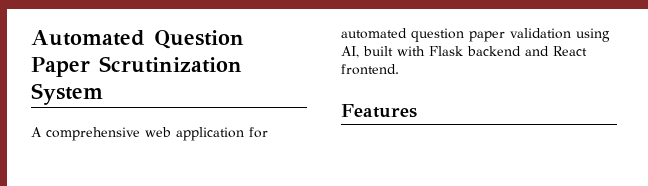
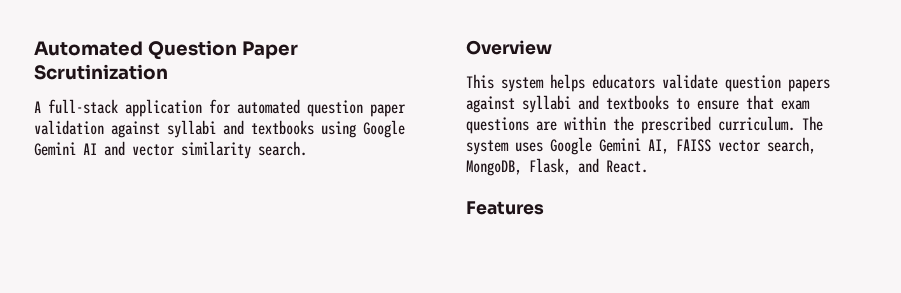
- Automated Question Paper Scrutinization System
+ Automated Question Paper Scrutinization
- A comprehensive web application for automated question paper validation using AI, built with Flask backend and React frontend.
+ A full-stack application for automated question paper validation against syllabi and textbooks using Google Gemini AI and vector similarity search.
+ Overview
+ This system helps educators validate question papers against syllabi and textbooks to ensure that exam questions are within the prescribed curriculum. The system uses Google Gemini AI, FAISS vector search, MongoDB, Flask, and React.

